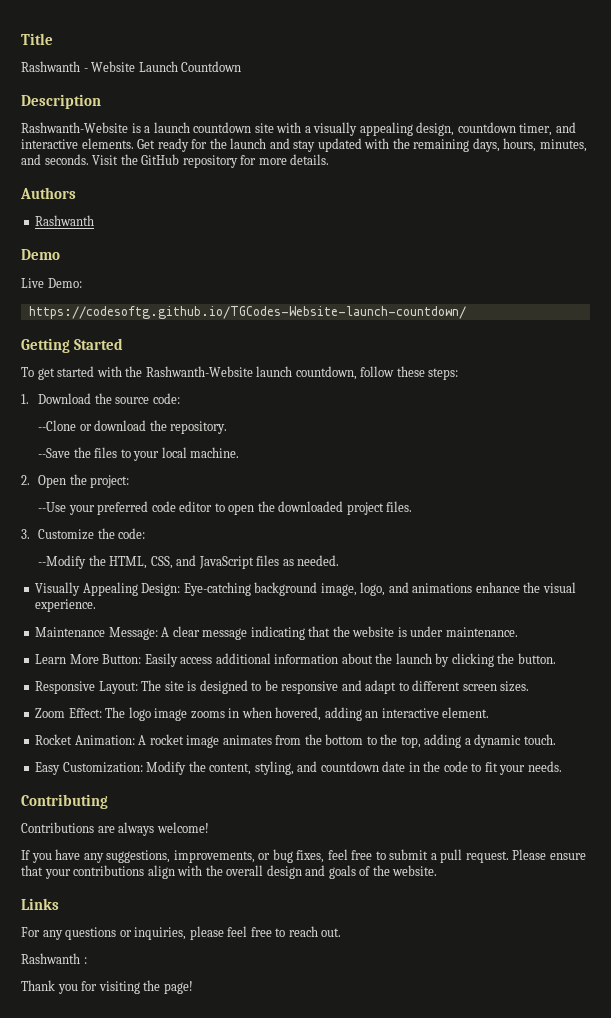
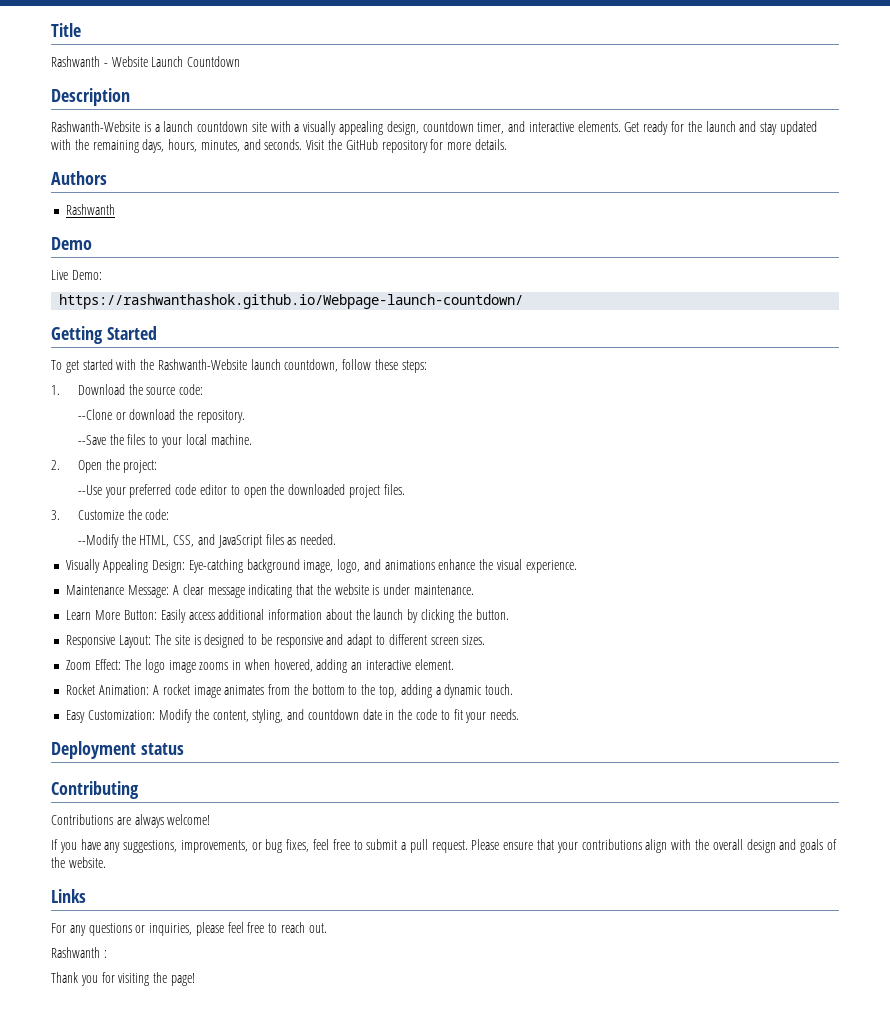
- https://codesoftg.github.io/TGCodes-Website-launch-countdown/
+ https://rashwanthashok.github.io/Webpage-launch-countdown/
+ Deployment status

